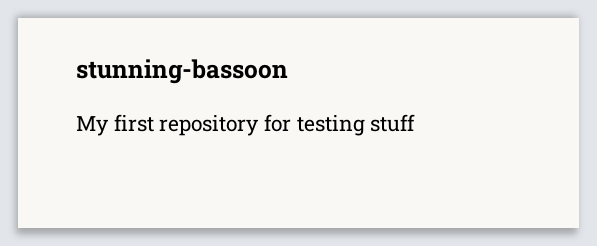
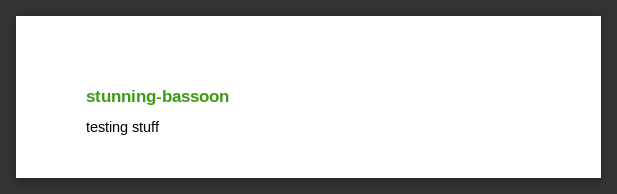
- My first repository for testing stuff
+ testing stuff

